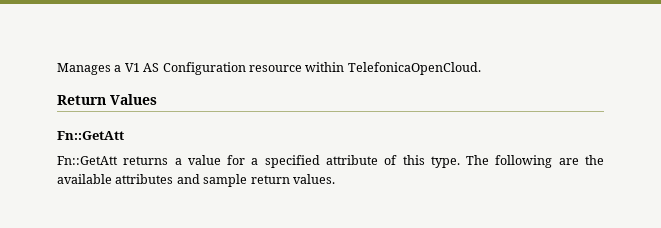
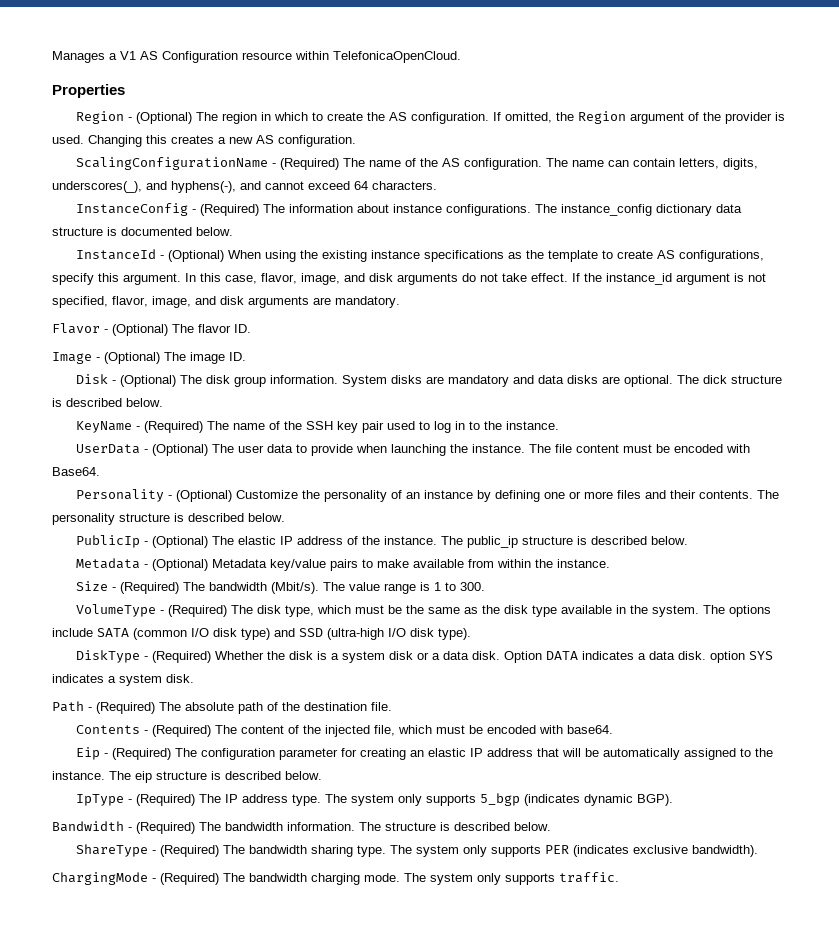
- Return Values
- Fn::GetAtt
- Fn::GetAtt returns a value for a specified attribute of this type. The following are the available attributes and sample return values.
+ Properties
+ Region - (Optional) The region in which to create the AS configuration. If omitted, the Region argument of the provider is used. Changing this creates a new AS configuration.
+ ScalingConfigurationName - (Required) The name of the AS configuration. The name can contain letters, digits, underscores(_), and hyphens(-), and cannot exceed 64 characters.
+ InstanceConfig - (Required) The information about instance configurations. The instance_config dictionary data structure is documented below.
+ InstanceId - (Optional) When using the existing instance specifications as the template to create AS configurations, specify this argument. In this case, flavor, image, and disk arguments do not take effect. If the instance_id argument is not specified, flavor, image, and disk arguments are mandatory.
+ Flavor - (Optional) The flavor ID.
+ Image - (Optional) The image ID.
+ Disk - (Optional) The disk group information. System disks are mandatory and data disks are optional. The dick structure is described below.
+ KeyName - (Required) The name of the SSH key pair used to log in to the instance.
+ UserData - (Optional) The user data to provide when launching the instance. The file content must be encoded with Base64.
+ Personality - (Optional) Customize the personality of an instance by defining one or more files and their contents. The personality structure is described below.
+ PublicIp - (Optional) The elastic IP address of the instance. The public_ip structure is described below.
+ Metadata - (Optional) Metadata key/value pairs to make available from within the instance.
+ Size - (Required) The bandwidth (Mbit/s). The value range is 1 to 300.
+ VolumeType - (Required) The disk type, which must be the same as the disk type available in the system. The options include SATA (common I/O disk type) and SSD (ultra-high I/O disk type).
+ DiskType - (Required) Whether the disk is a system disk or a data disk. Option DATA indicates a data disk. option SYS indicates a system disk.
+ Path - (Required) The absolute path of the destination file.
+ Contents - (Required) The content of the injected file, which must be encoded with base64.
+ Eip - (Required) The configuration parameter for creating an elastic IP address that will be automatically assigned to the instance. The eip structure is described below.
+ IpType - (Required) The IP address type. The system only supports 5_bgp (indicates dynamic BGP).
+ Bandwidth - (Required) The bandwidth information. The structure is described below.
+ ShareType - (Required) The bandwidth sharing type. The system only supports PER (indicates exclusive bandwidth).
+ ChargingMode - (Required) The bandwidth charging mode. The system only supports traffic.

